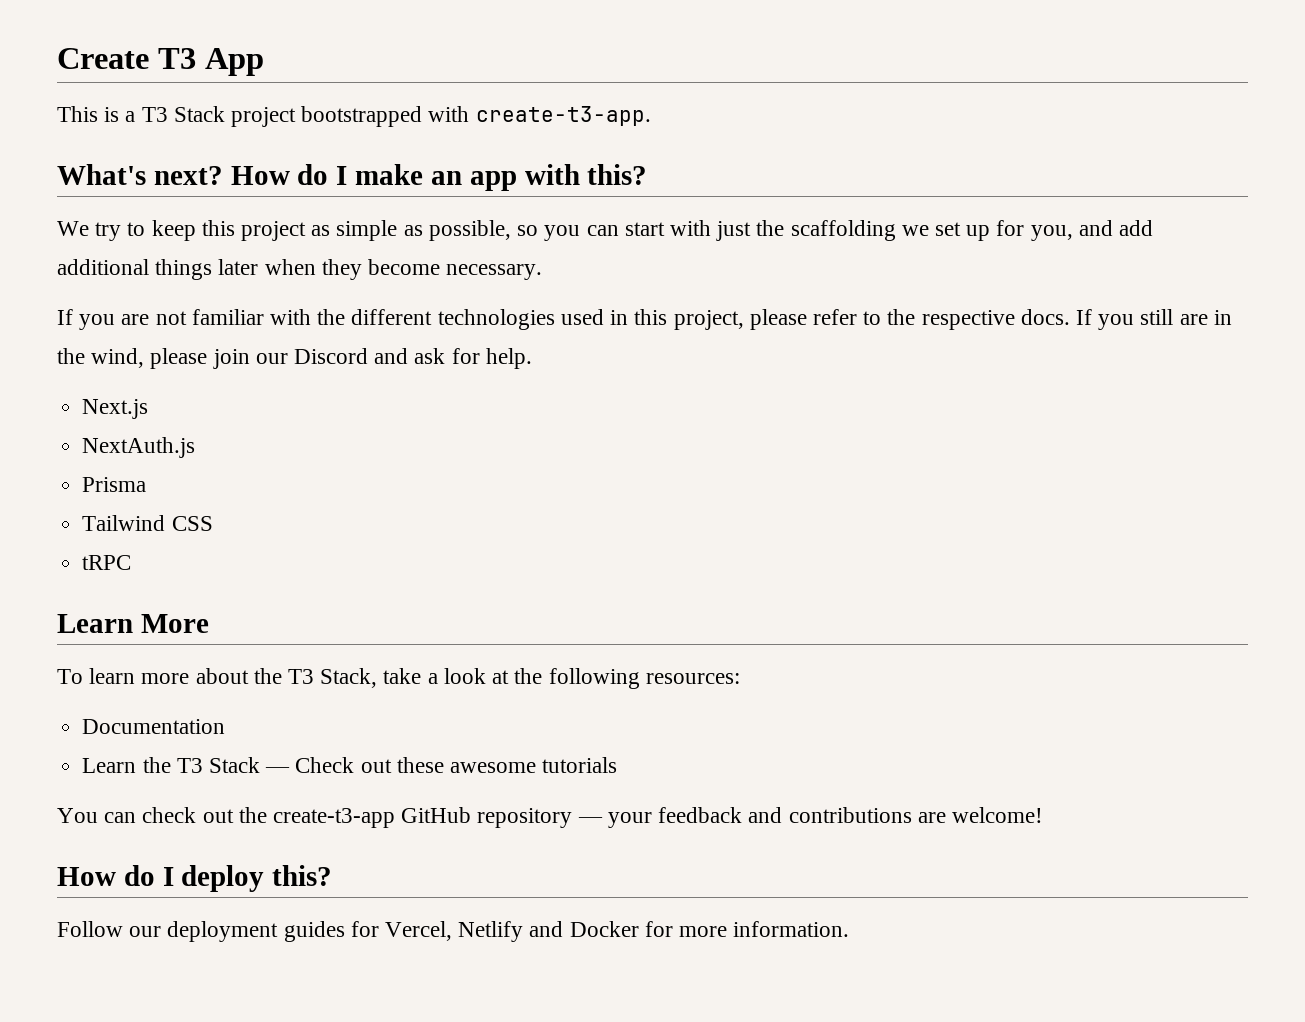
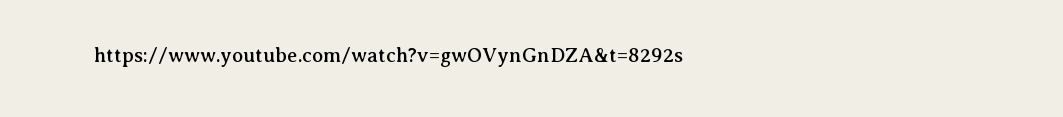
- Create T3 App
- This is a T3 Stack project bootstrapped with create-t3-app.
- What's next? How do I make an app with this?
- We try to keep this project as simple as possible, so you can start with just the scaffolding we set up for you, and add additional things later when they become necessary.
- If you are not familiar with the different technologies used in this project, please refer to the respective docs. If you still are in the wind, please join our Discord and ask for help.
- Next.js
- NextAuth.js
- Prisma
- Tailwind CSS
- tRPC
- Learn More
- To learn more about the T3 Stack, take a look at the following resources:
- Documentation
- Learn the T3 Stack — Check out these awesome tutorials
- You can check out the create-t3-app GitHub repository — your feedback and contributions are welcome!
- How do I deploy this?
- Follow our deployment guides for Vercel, Netlify and Docker for more information.
+ https://www.youtube.com/watch?v=gwOVynGnDZA&t=8292s

